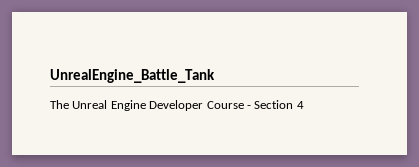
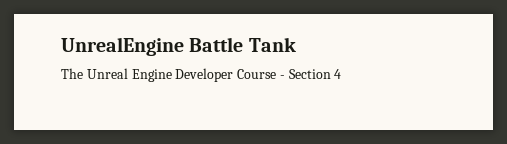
- UnrealEngine_Battle_Tank
+ UnrealEngine Battle Tank

